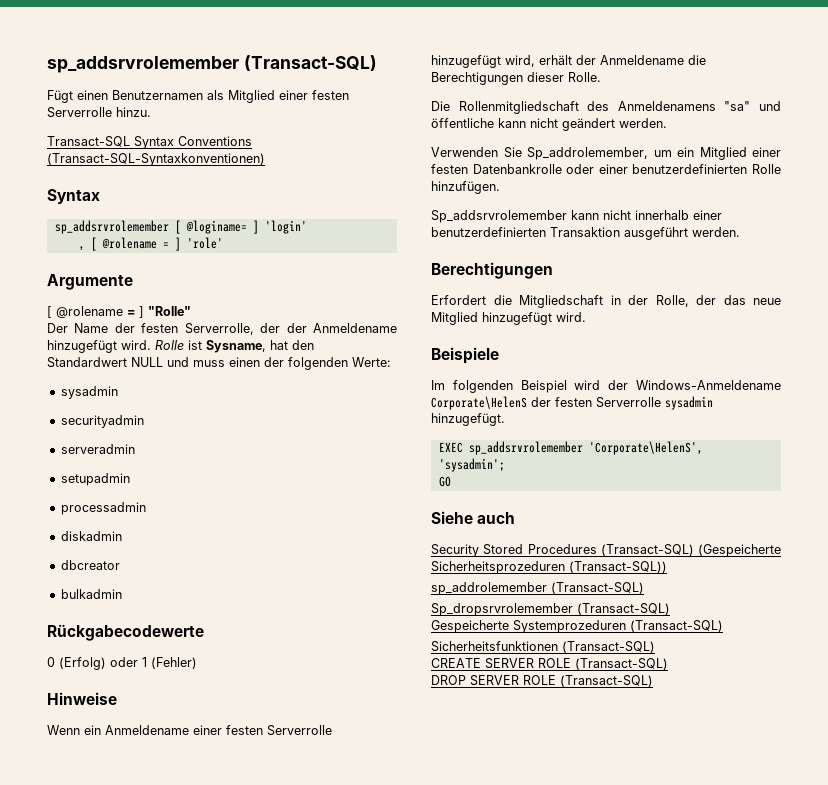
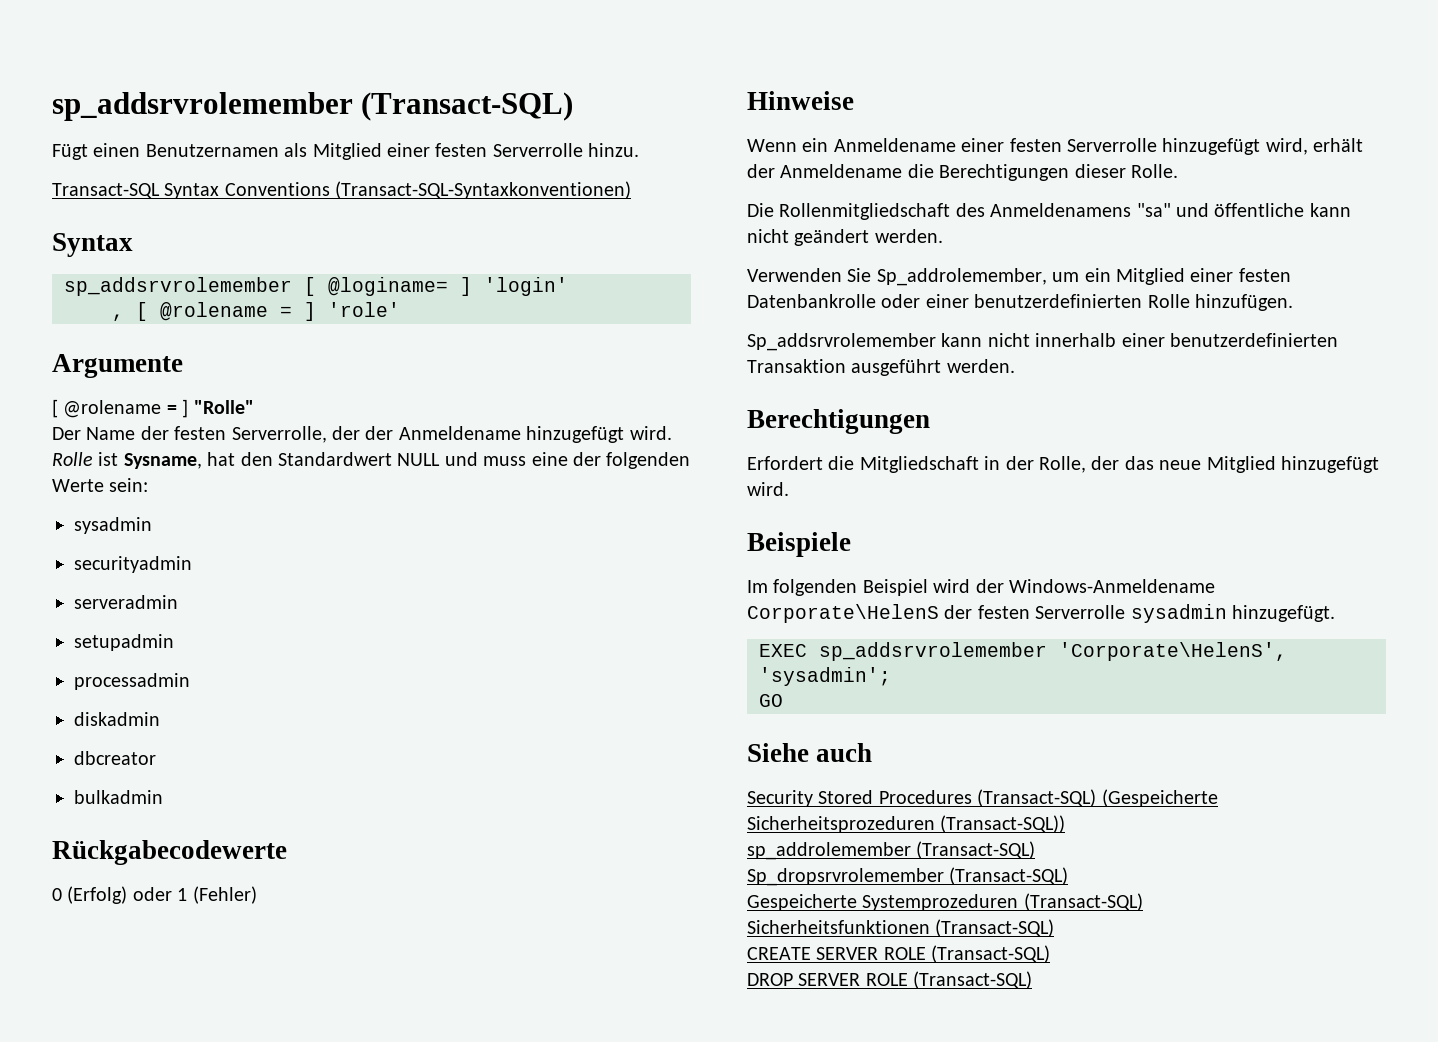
- Rolle ist Sysname, hat den Standardwert NULL und muss einen der folgenden Werte:
+ Rolle ist Sysname, hat den Standardwert NULL und muss eine der folgenden Werte sein:

